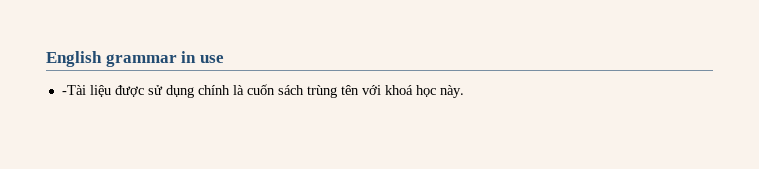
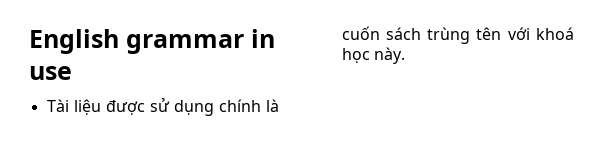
- -Tài liệu được sử dụng chính là cuốn sách trùng tên với khoá học này.
+ Tài liệu được sử dụng chính là cuốn sách trùng tên với khoá học này.

